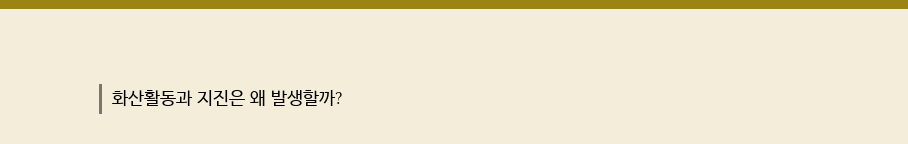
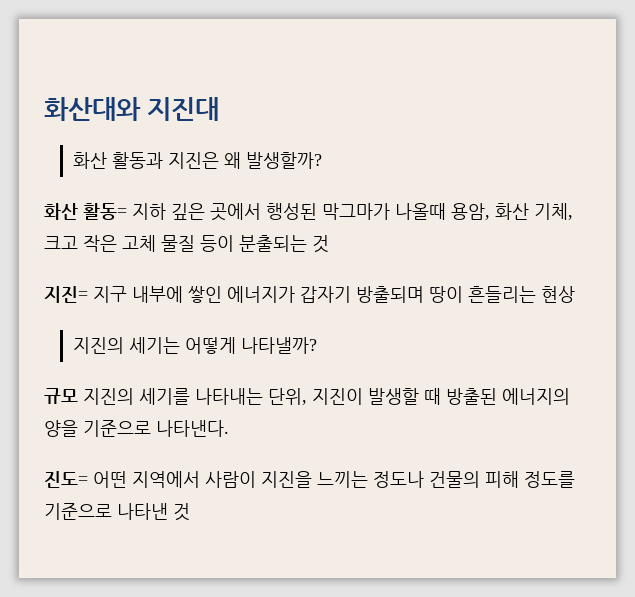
- 화산활동과 지진은 왜 발생할까?
+ 화산대와 지진대
+ 화산 활동과 지진은 왜 발생할까?
+ 화산 활동= 지하 깊은 곳에서 행성된 막그마가 나올때 용암, 화산 기체, 크고 작은 고체 물질 등이 분출되는 것
+ 지진= 지구 내부에 쌓인 에너지가 갑자기 방출되며 땅이 흔들리는 현상
+ 지진의 세기는 어떻게 나타낼까?
+ 규모 지진의 세기를 나타내는 단위, 지진이 발생할 때 방출된 에너지의 양을 기준으로 나타낸다.
+ 진도= 어떤 지역에서 사람이 지진을 느끼는 정도나 건물의 피해 정도를 기준으로 나타낸 것

